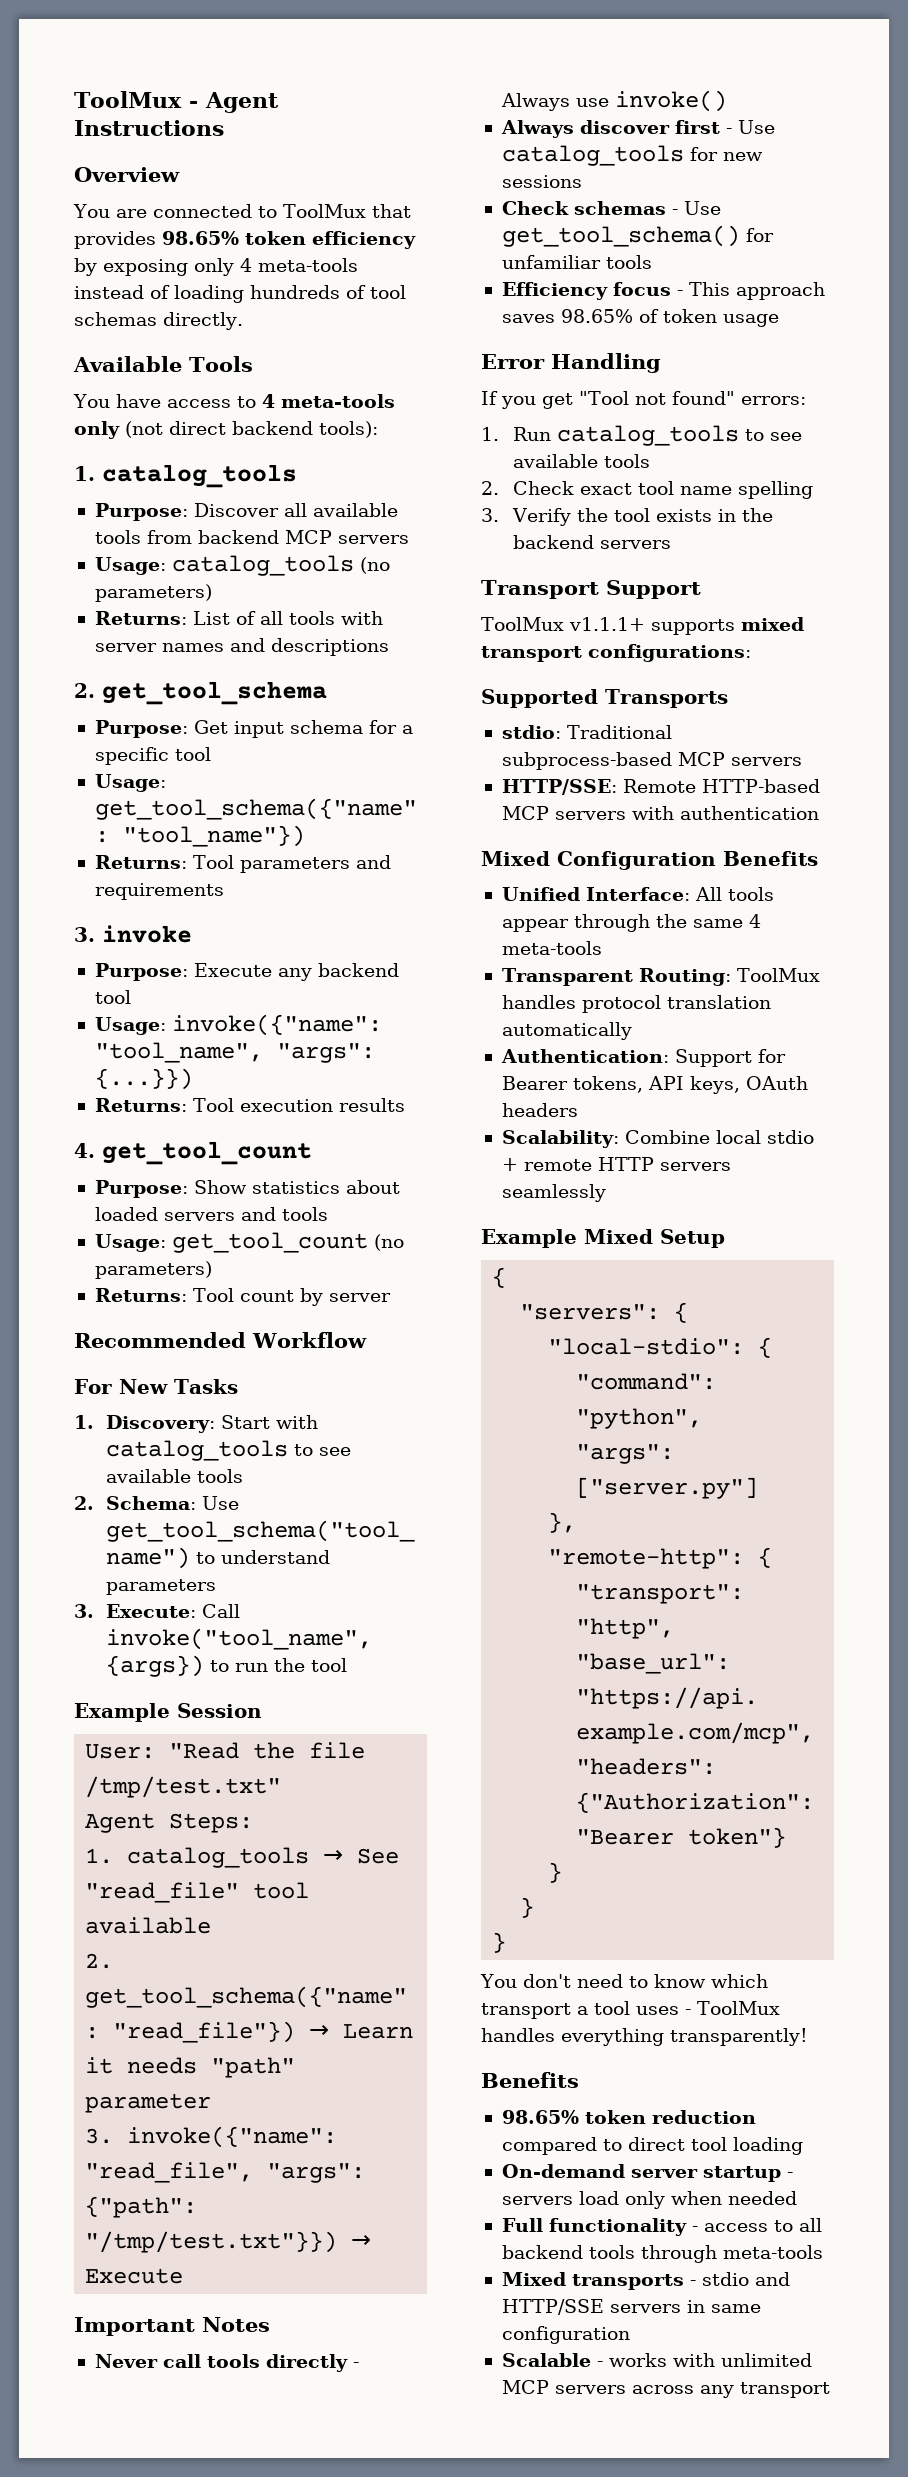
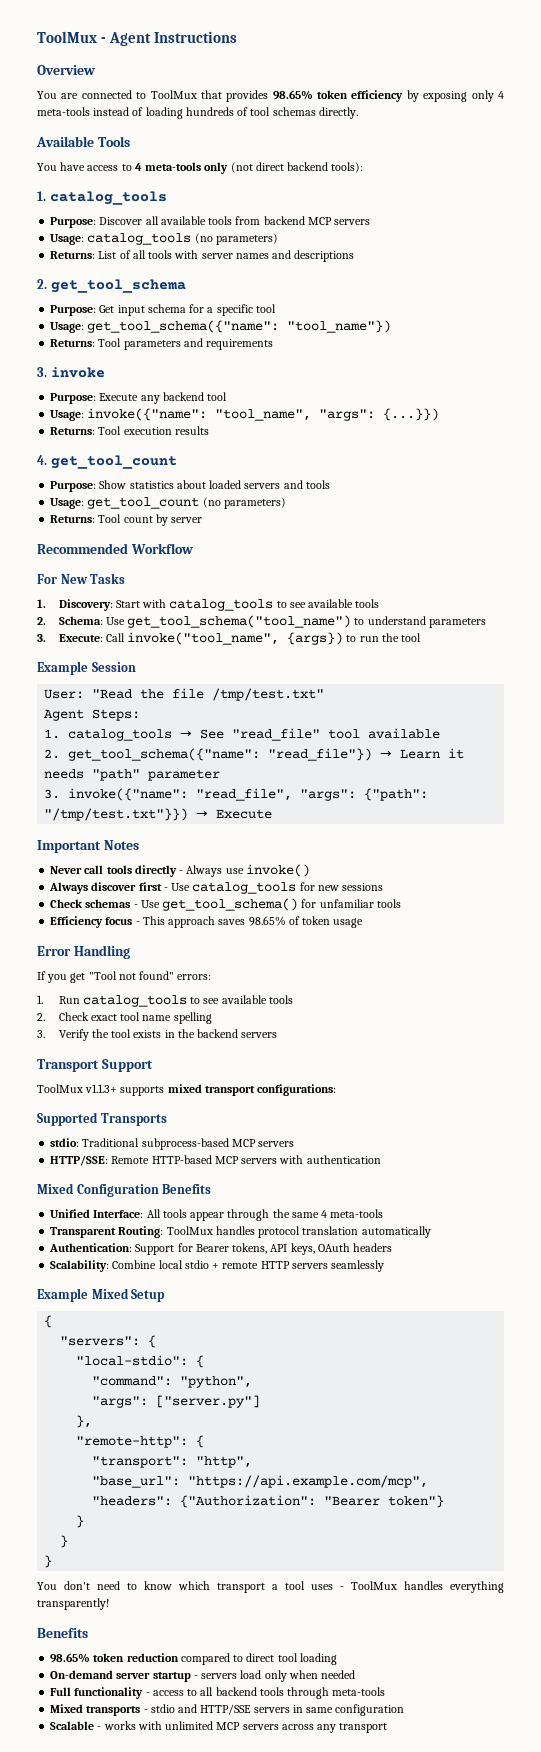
- ToolMux v1.1.1+ supports mixed transport configurations:
+ ToolMux v1.1.3+ supports mixed transport configurations:

